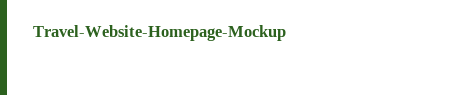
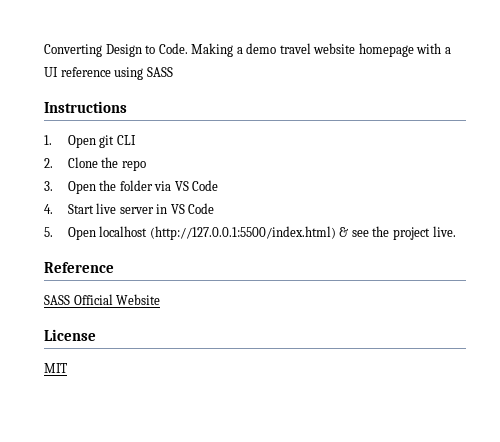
- Travel-Website-Homepage-Mockup
+ Converting Design to Code. Making a demo travel website homepage with a UI reference using SASS
+ Instructions
+ 1. Open git CLI
+ 2. Clone the repo
+ 3. Open the folder via VS Code
+ 4. Start live server in VS Code
+ 5. Open localhost (http://127.0.0.1:5500/index.html) & see the project live.
+ Reference
+ SASS Official Website
+ License
+ MIT

